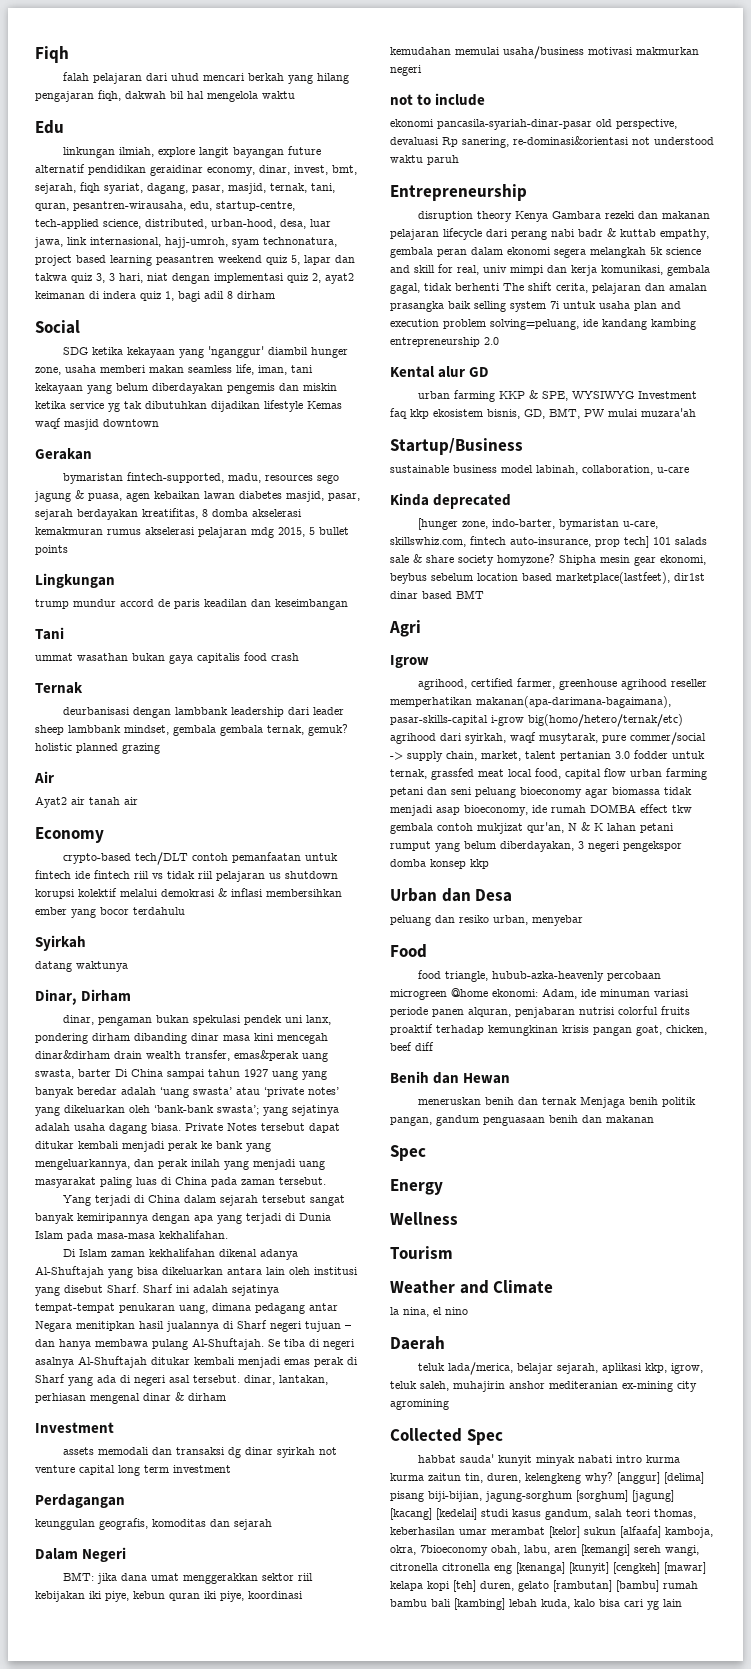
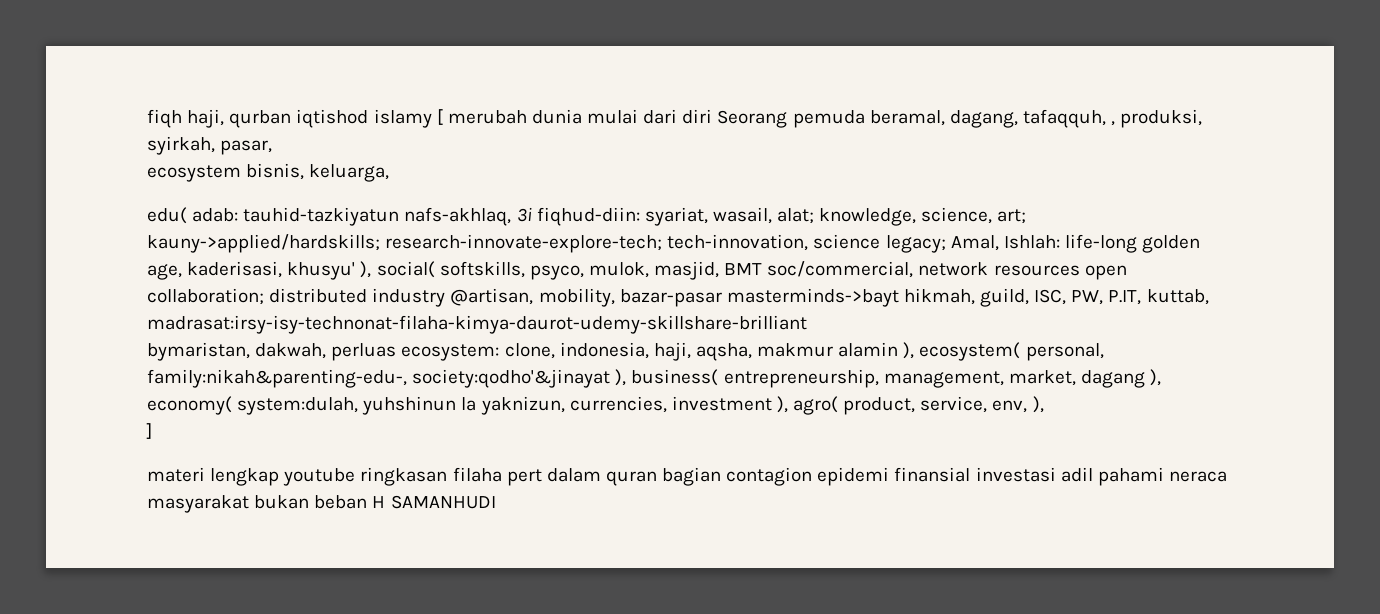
- Fiqh
- falah pelajaran dari uhud mencari berkah yang hilang pengajaran fiqh, dakwah bil hal mengelola waktu
- Edu
- linkungan ilmiah, explore langit bayangan future alternatif pendidikan geraidinar economy, dinar, invest, bmt, sejarah, fiqh syariat, dagang, pasar, masjid, ternak, tani, quran, pesantren-wirausaha, edu, startup-centre, tech-applied science, distributed, urban-hood, desa, luar jawa, link internasional, hajj-umroh, syam technonatura, project based learning peasantren weekend quiz 5, lapar dan takwa quiz 3, 3 hari, niat dengan implementasi quiz 2, ayat2 keimanan di indera quiz 1, bagi adil 8 dirham
- Social
- SDG ketika kekayaan yang 'nganggur' diambil hunger zone, usaha memberi makan seamless life, iman, tani kekayaan yang belum diberdayakan pengemis dan miskin ketika service yg tak dibutuhkan dijadikan lifestyle Kemas waqf masjid downtown
- Gerakan
- bymaristan fintech-supported, madu, resources sego jagung & puasa, agen kebaikan lawan diabetes masjid, pasar, sejarah berdayakan kreatifitas, 8 domba akselerasi kemakmuran rumus akselerasi pelajaran mdg 2015, 5 bullet points
- Lingkungan
- trump mundur accord de paris keadilan dan keseimbangan
- Tani
- ummat wasathan bukan gaya capitalis food crash
- Ternak
- deurbanisasi dengan lambbank leadership dari leader sheep lambbank mindset, gembala gembala ternak, gemuk? holistic planned grazing
- Air
- Ayat2 air tanah air
- Economy
- crypto-based tech/DLT contoh pemanfaatan untuk fintech ide fintech riil vs tidak riil pelajaran us shutdown korupsi kolektif melalui demokrasi & inflasi membersihkan ember yang bocor terdahulu
- Syirkah
- datang waktunya
- Dinar, Dirham
- dinar, pengaman bukan spekulasi pendek uni lanx, pondering dirham dibanding dinar masa kini mencegah dinar&dirham drain wealth transfer, emas&perak uang swasta, barter Di China sampai tahun 1927 uang yang banyak beredar adalah ‘uang swasta’ atau ‘private notes’ yang dikeluarkan oleh ‘bank-bank swasta’; yang sejatinya adalah usaha dagang biasa. Private Notes tersebut dapat ditukar kembali menjadi perak ke bank yang mengeluarkannya, dan perak inilah yang menjadi uang masyarakat paling luas di China pada zaman tersebut.
- Yang terjadi di China dalam sejarah tersebut sangat banyak kemiripannya dengan apa yang terjadi di Dunia Islam pada masa-masa kekhalifahan.
- Di Islam zaman kekhalifahan dikenal adanya Al-Shuftajah yang bisa dikeluarkan antara lain oleh institusi yang disebut Sharf. Sharf ini adalah sejatinya tempat-tempat penukaran uang, dimana pedagang antar Negara menitipkan hasil jualannya di Sharf negeri tujuan – dan hanya membawa pulang Al-Shuftajah. Se tiba di negeri asalnya Al-Shuftajah ditukar kembali menjadi emas perak di Sharf yang ada di negeri asal tersebut. dinar, lantakan, perhiasan mengenal dinar & dirham
- Investment
- assets memodali dan transaksi dg dinar syirkah not venture capital long term investment
- Perdagangan
- keunggulan geografis, komoditas dan sejarah
- Dalam Negeri
- BMT: jika dana umat menggerakkan sektor riil kebijakan iki piye, kebun quran iki piye, koordinasi kemudahan memulai usaha/business motivasi makmurkan negeri
- not to include
- ekonomi pancasila-syariah-dinar-pasar old perspective, devaluasi Rp sanering, re-dominasi&orientasi not understood waktu paruh
- Entrepreneurship
- disruption theory Kenya Gambara rezeki dan makanan pelajaran lifecycle dari perang nabi badr & kuttab empathy, gembala peran dalam ekonomi segera melangkah 5k science and skill for real, univ mimpi dan kerja komunikasi, gembala gagal, tidak berhenti The shift cerita, pelajaran dan amalan prasangka baik selling system 7i untuk usaha plan and execution problem solving=peluang, ide kandang kambing entrepreneurship 2.0
- Kental alur GD
- urban farming KKP & SPE, WYSIWYG Investment faq kkp ekosistem bisnis, GD, BMT, PW mulai muzara'ah
- Startup/Business
- sustainable business model labinah, collaboration, u-care
- Kinda deprecated
- [hunger zone, indo-barter, bymaristan u-care, skillswhiz.com, fintech auto-insurance, prop tech] 101 salads sale & share society homyzone? Shipha mesin gear ekonomi, beybus sebelum location based marketplace(lastfeet), dir1st dinar based BMT
- Agri
- Igrow
- agrihood, certified farmer, greenhouse agrihood reseller memperhatikan makanan(apa-darimana-bagaimana), pasar-skills-capital i-grow big(homo/hetero/ternak/etc) agrihood dari syirkah, waqf musytarak, pure commer/social -> supply chain, market, talent pertanian 3.0 fodder untuk ternak, grassfed meat local food, capital flow urban farming petani dan seni peluang bioeconomy agar biomassa tidak menjadi asap bioeconomy, ide rumah DOMBA effect tkw gembala contoh mukjizat qur'an, N & K lahan petani rumput yang belum diberdayakan, 3 negeri pengekspor domba konsep kkp
- Urban dan Desa
- peluang dan resiko urban, menyebar
- Food
- food triangle, hubub-azka-heavenly percobaan microgreen @home ekonomi: Adam, ide minuman variasi periode panen alquran, penjabaran nutrisi colorful fruits proaktif terhadap kemungkinan krisis pangan goat, chicken, beef diff
- Benih dan Hewan
- meneruskan benih dan ternak Menjaga benih politik pangan, gandum penguasaan benih dan makanan
- Spec
- Energy
- Wellness
- Tourism
- Weather and Climate
- la nina, el nino
- Daerah
- teluk lada/merica, belajar sejarah, aplikasi kkp, igrow, teluk saleh, muhajirin anshor mediteranian ex-mining city agromining
- Collected Spec
- habbat sauda' kunyit minyak nabati intro kurma kurma zaitun tin, duren, kelengkeng why? [anggur] [delima] pisang biji-bijian, jagung-sorghum [sorghum] [jagung] [kacang] [kedelai] studi kasus gandum, salah teori thomas, keberhasilan umar merambat [kelor] sukun [alfaafa] kamboja, okra, 7bioeconomy obah, labu, aren [kemangi] sereh wangi, citronella citronella eng [kenanga] [kunyit] [cengkeh] [mawar] kelapa kopi [teh] duren, gelato [rambutan] [bambu] rumah bambu bali [kambing] lebah kuda, kalo bisa cari yg lain
+ fiqh haji, qurban iqtishod islamy [ merubah dunia mulai dari diri Seorang pemuda beramal, dagang, tafaqquh, , produksi, syirkah, pasar,
+ ecosystem bisnis, keluarga,
+ edu( adab: tauhid-tazkiyatun nafs-akhlaq, 3i fiqhud-diin: syariat, wasail, alat; knowledge, science, art; kauny->applied/hardskills; research-innovate-explore-tech; tech-innovation, science legacy; Amal, Ishlah: life-long golden age, kaderisasi, khusyu' ), social( softskills, psyco, mulok, masjid, BMT soc/commercial, network resources open collaboration; distributed industry @artisan, mobility, bazar-pasar masterminds->bayt hikmah, guild, ISC, PW, P.IT, kuttab, madrasat:irsy-isy-technonat-filaha-kimya-daurot-udemy-skillshare-brilliant
+ bymaristan, dakwah, perluas ecosystem: clone, indonesia, haji, aqsha, makmur alamin ), ecosystem( personal, family:nikah&parenting-edu-, society:qodho'&jinayat ), business( entrepreneurship, management, market, dagang ), economy( system:dulah, yuhshinun la yaknizun, currencies, investment ), agro( product, service, env, ),
+ ]
+ materi lengkap youtube ringkasan filaha pert dalam quran bagian contagion epidemi finansial investasi adil pahami neraca masyarakat bukan beban H SAMANHUDI

